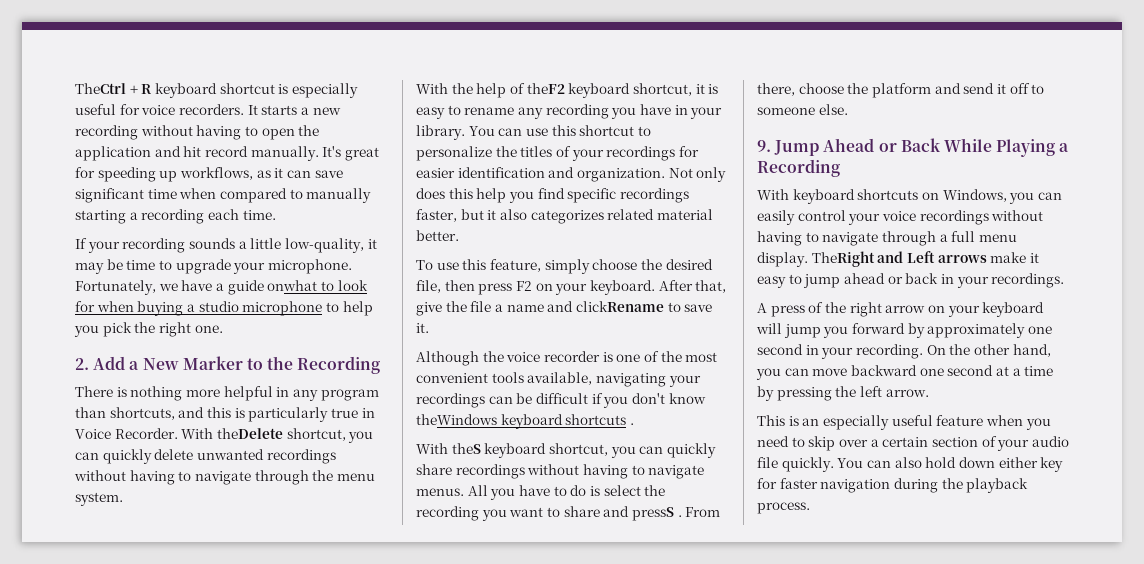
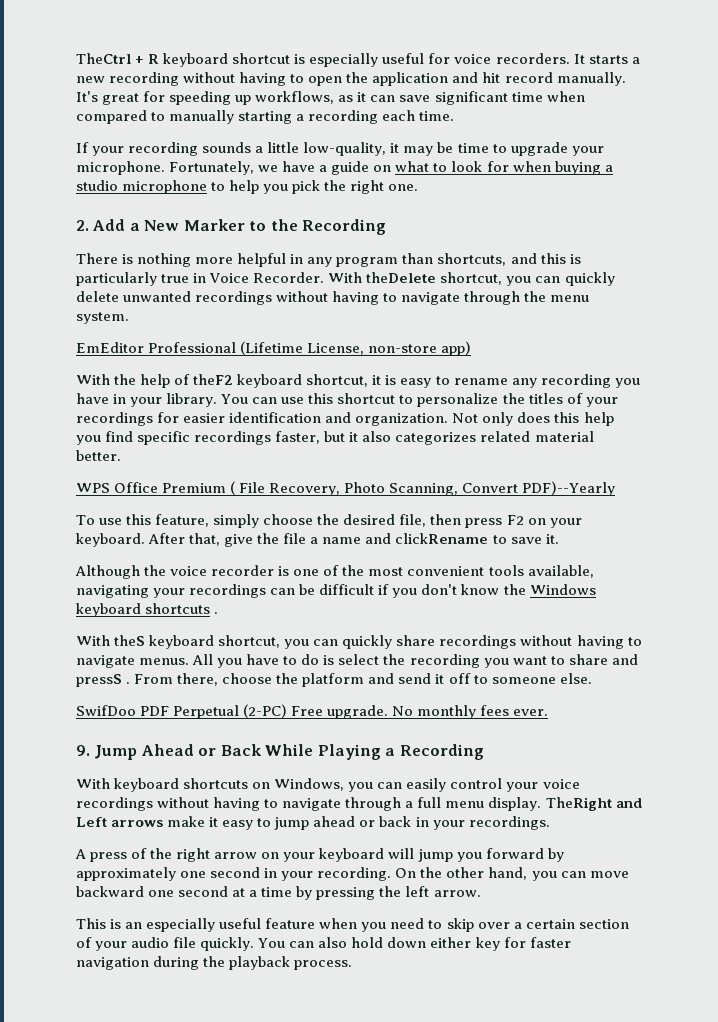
- Fortunately, we have a guide onwhat to look for when buying a studio microphone to help you pick the right one.
+ Fortunately, we have a guide on what to look for when buying a studio microphone to help you pick the right one.
+ EmEditor Professional (Lifetime License, non-store app)
+ WPS Office Premium ( File Recovery, Photo Scanning, Convert PDF)--Yearly
- Although the voice recorder is one of the most convenient tools available, navigating your recordings can be difficult if you don't know theWindows keyboard shortcuts .
+ Although the voice recorder is one of the most convenient tools available, navigating your recordings can be difficult if you don't know the Windows keyboard shortcuts .
+ SwifDoo PDF Perpetual (2-PC) Free upgrade. No monthly fees ever.

